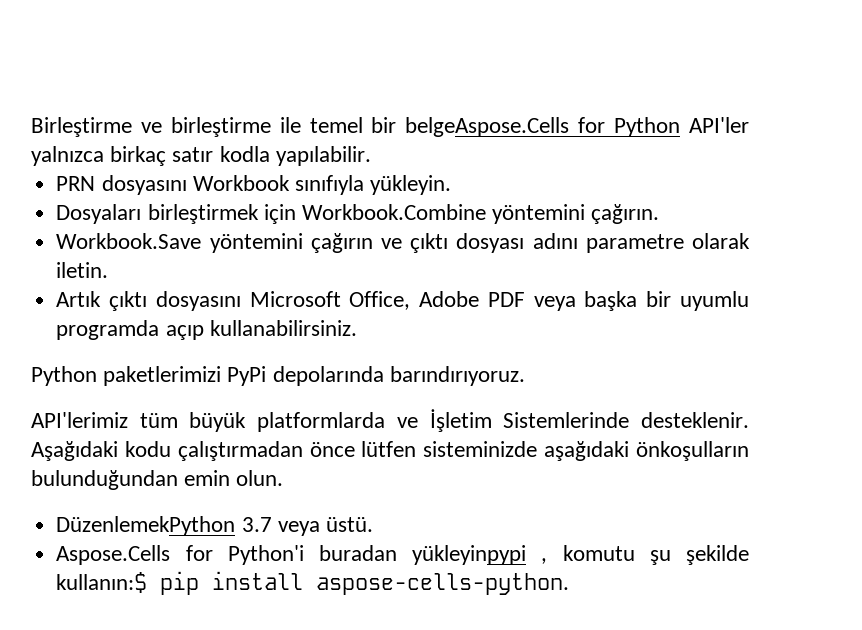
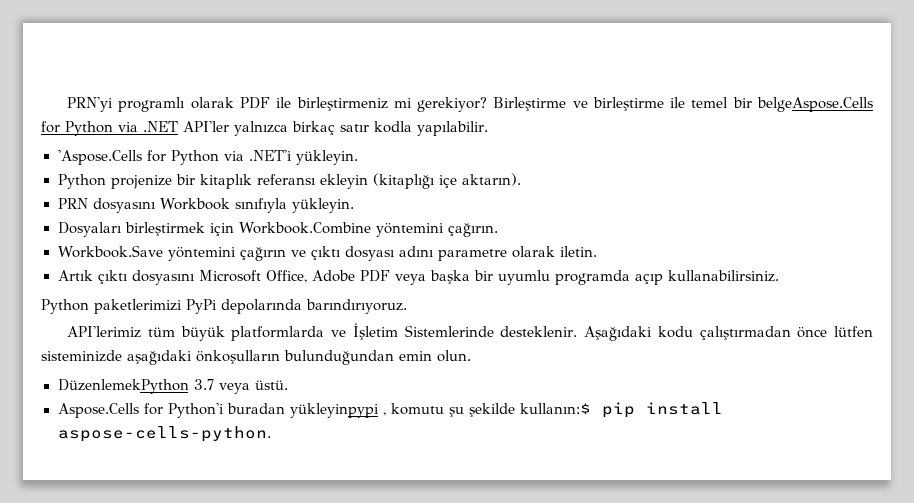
+ PRN'yi programlı olarak PDF ile birleştirmeniz mi gerekiyor?
- Birleştirme ve birleştirme ile temel bir belgeAspose.Cells for Python API'ler yalnızca birkaç satır kodla yapılabilir.
+ Birleştirme ve birleştirme ile temel bir belgeAspose.Cells for Python via .NET API'ler yalnızca birkaç satır kodla yapılabilir.
+ 'Aspose.Cells for Python via .NET'i yükleyin.
+ Python projenize bir kitaplık referansı ekleyin (kitaplığı içe aktarın).

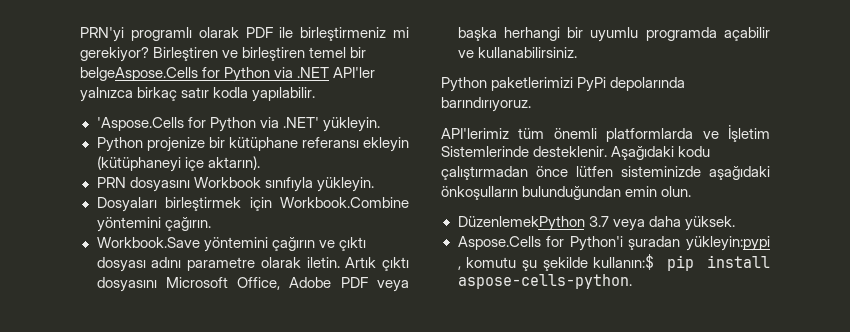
- Birleştirme ve birleştirme ile temel bir belgeAspose.Cells for Python via .NET API'ler yalnızca birkaç satır kodla yapılabilir.
+ Birleştiren ve birleştiren temel bir belgeAspose.Cells for Python via .NET API'ler yalnızca birkaç satır kodla yapılabilir.
- 'Aspose.Cells for Python via .NET'i yükleyin.
+ 'Aspose.Cells for Python via .NET' yükleyin.
- Python projenize bir kitaplık referansı ekleyin (kitaplığı içe aktarın).
+ Python projenize bir kütüphane referansı ekleyin (kütüphaneyi içe aktarın).
- Workbook.Save yöntemini çağırın ve çıktı dosyası adını parametre olarak iletin.
- Artık çıktı dosyasını Microsoft Office, Adobe PDF veya başka bir uyumlu programda açıp kullanabilirsiniz.
+ Workbook.Save yöntemini çağırın ve çıktı dosyası adını parametre olarak iletin. Artık çıktı dosyasını Microsoft Office, Adobe PDF veya başka herhangi bir uyumlu programda açabilir ve kullanabilirsiniz.
- API'lerimiz tüm büyük platformlarda ve İşletim Sistemlerinde desteklenir.
+ API'lerimiz tüm önemli platformlarda ve İşletim Sistemlerinde desteklenir.
- DüzenlemekPython 3.7 veya üstü.
+ DüzenlemekPython 3.7 veya daha yüksek.
- Aspose.Cells for Python'i buradan yükleyinpypi , komutu şu şekilde kullanın:$ pip install aspose-cells-python.
+ Aspose.Cells for Python'i şuradan yükleyin:pypi , komutu şu şekilde kullanın:$ pip install aspose-cells-python.

